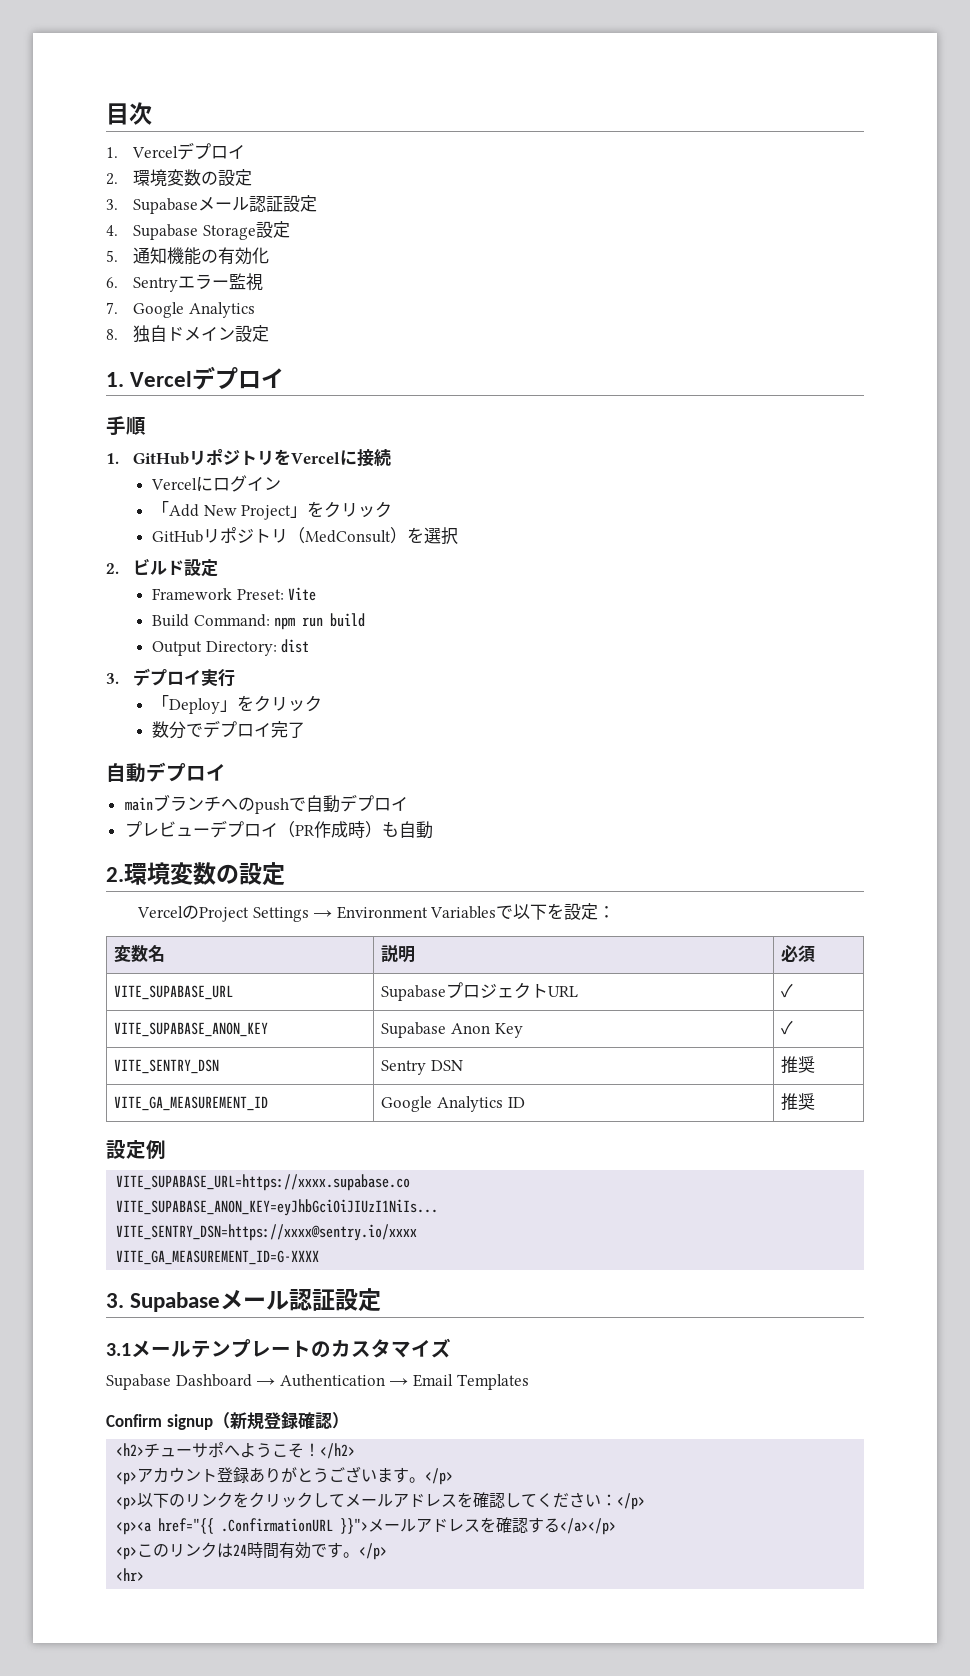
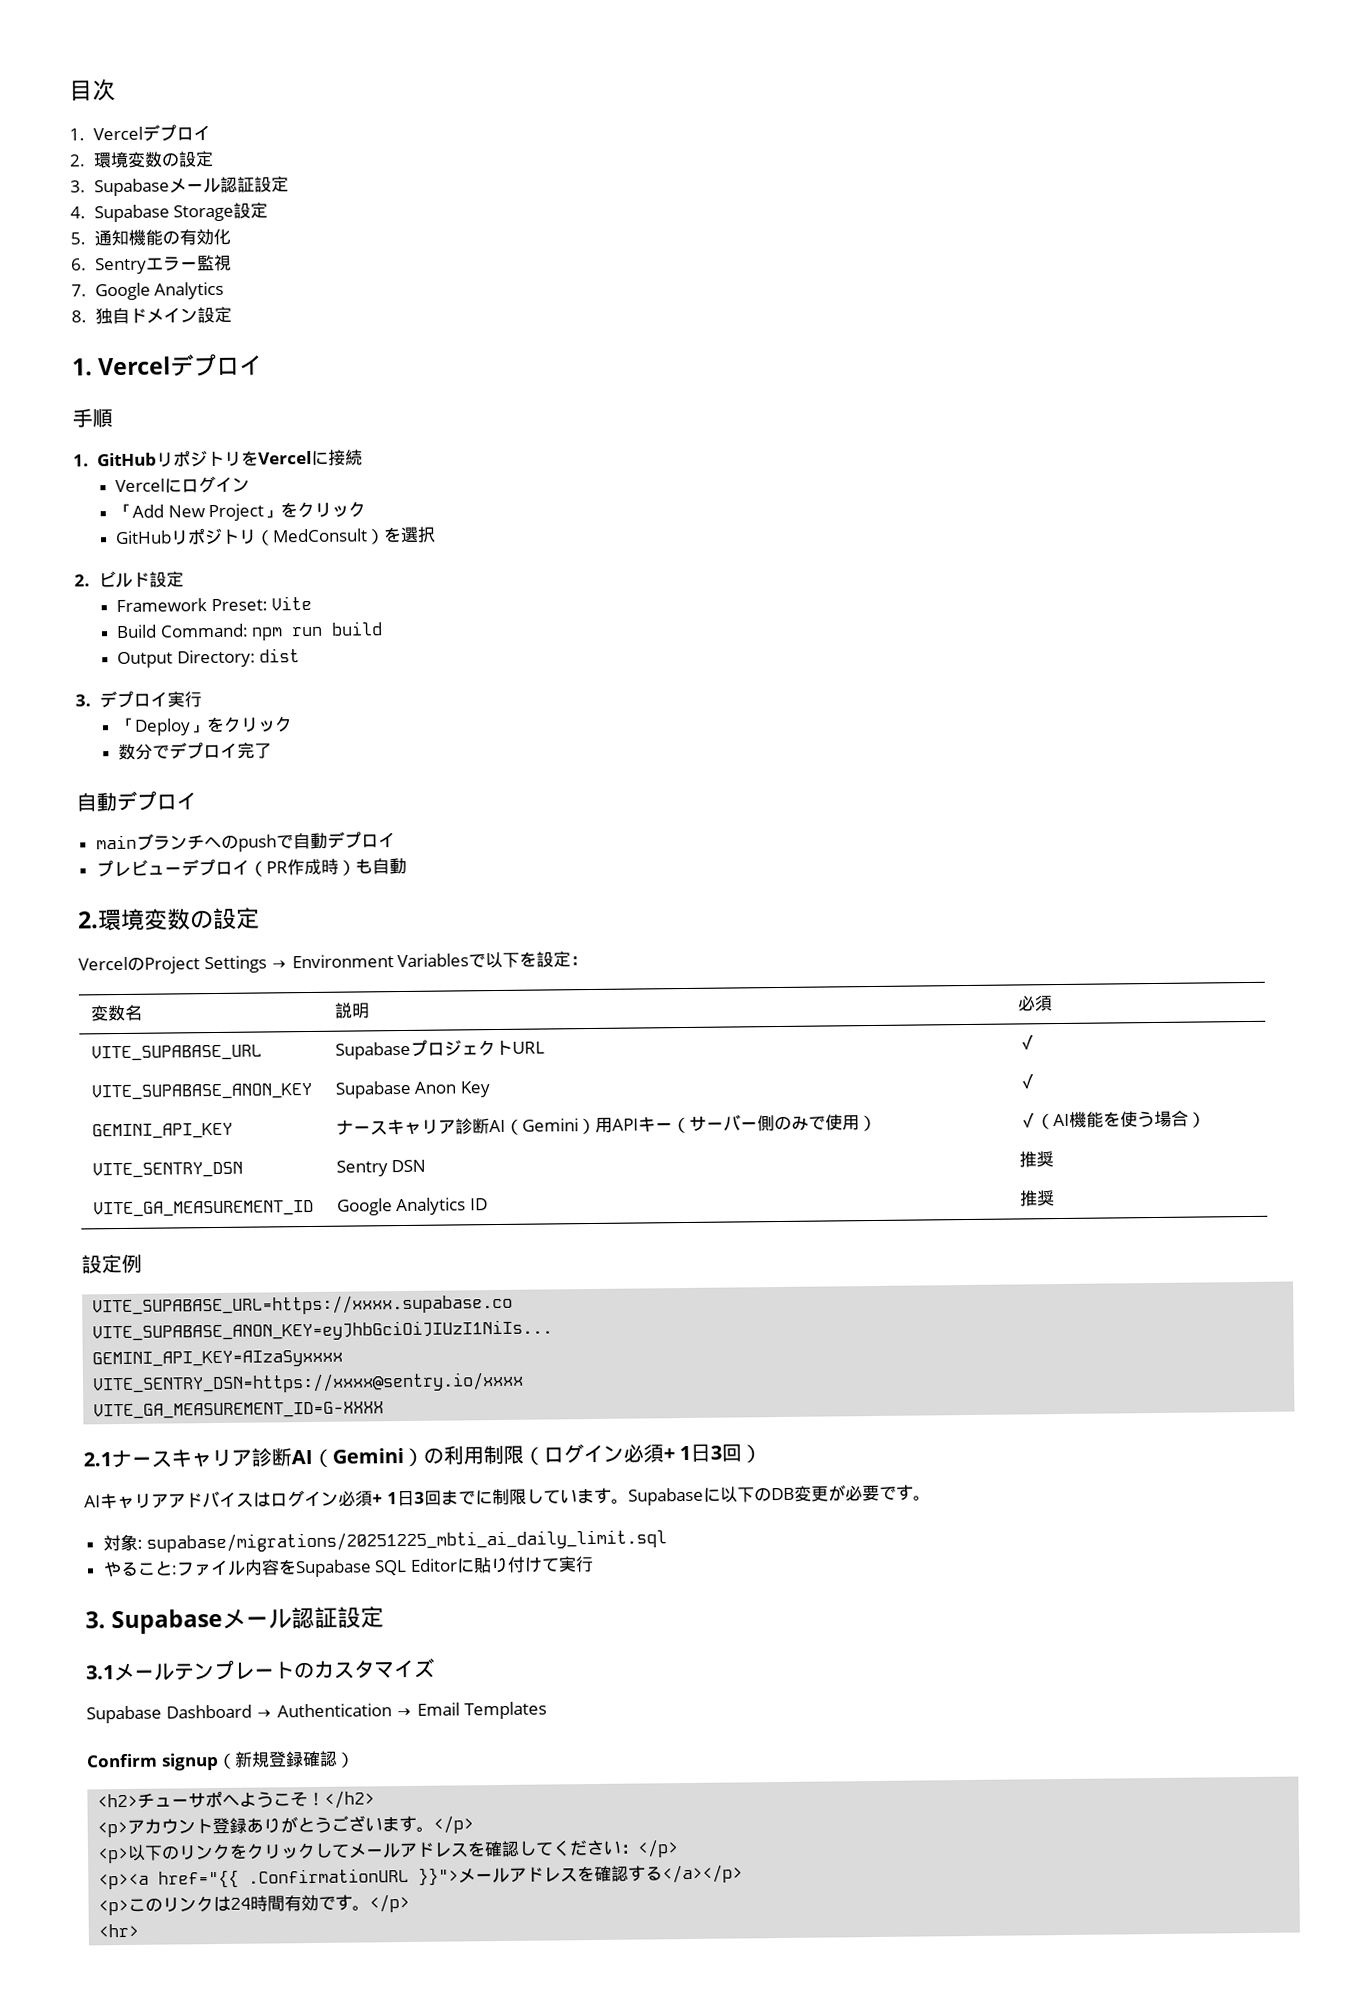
+ GEMINI_API_KEY | ナースキャリア診断AI（Gemini）用APIキー（サーバー側のみで使用） | ✓（AI機能を使う場合）
+ GEMINI_API_KEY=AIzaSyxxxx
+ 2.1ナースキャリア診断AI（Gemini）の利用制限（ログイン必須+ 1日3回）
+ AIキャリアアドバイスはログイン必須+ 1日3回までに制限しています。Supabaseに以下のDB変更が必要です。
+ 対象: supabase/migrations/20251225_mbti_ai_daily_limit.sql
+ やること:ファイル内容をSupabase SQL Editorに貼り付けて実行

